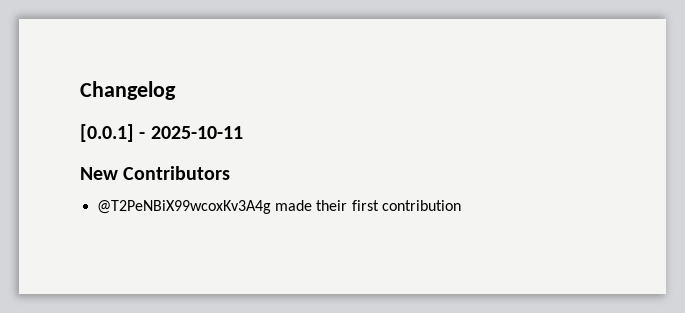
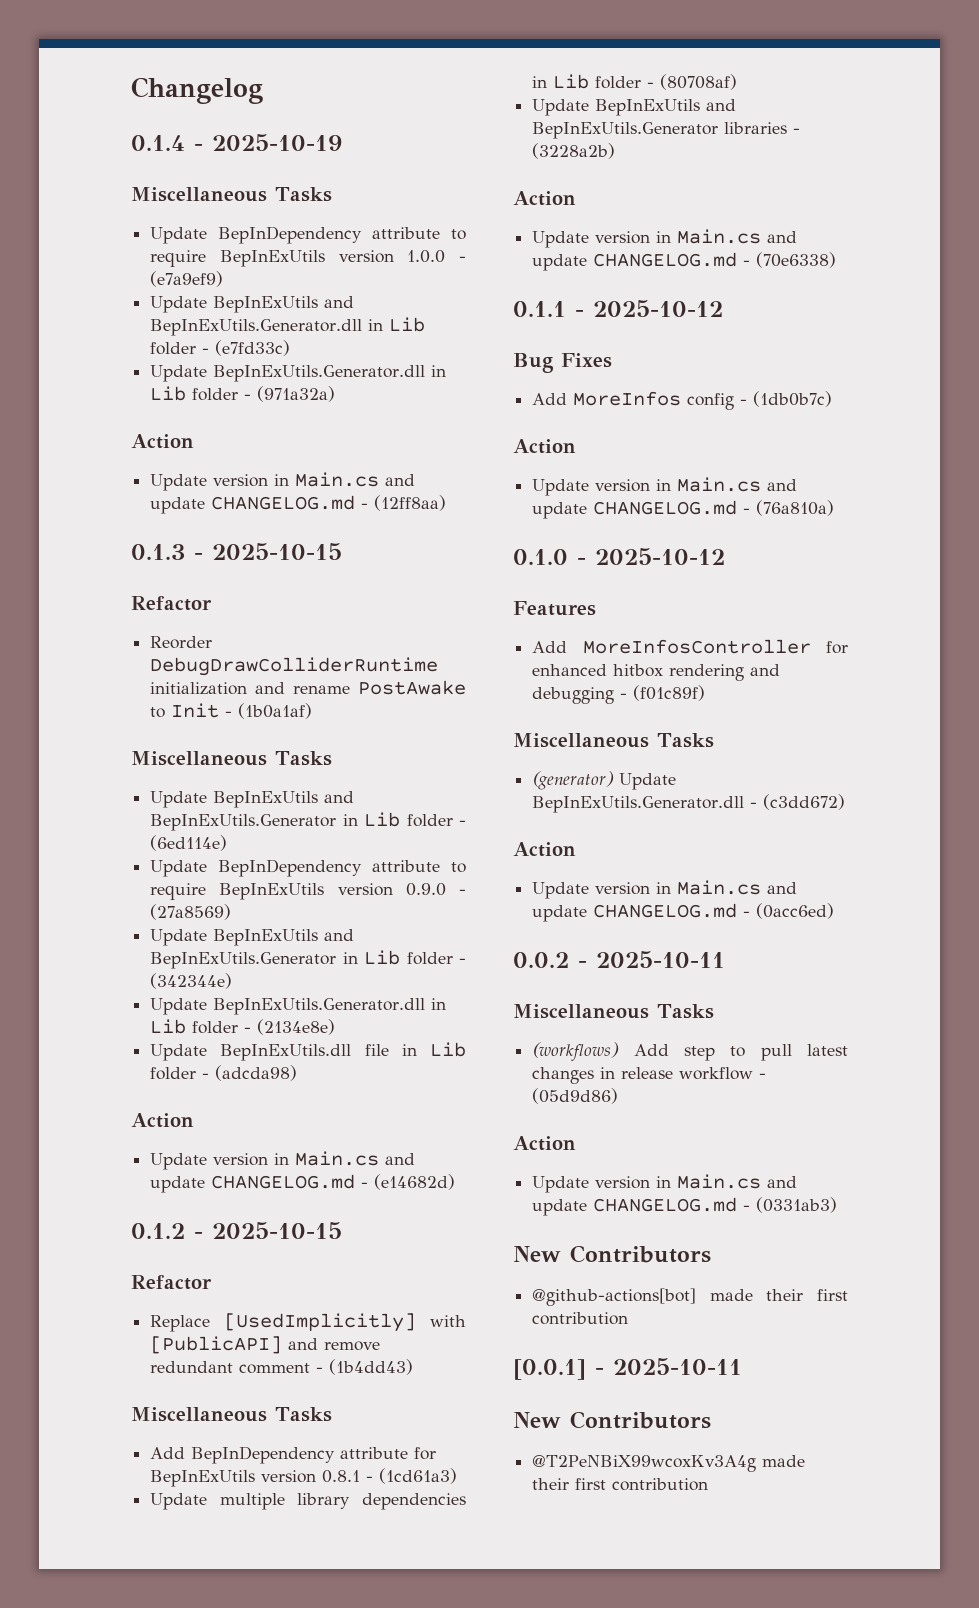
+ 0.1.4 - 2025-10-19
+ Miscellaneous Tasks
+ Update BepInDependency attribute to require BepInExUtils version 1.0.0 - (e7a9ef9)
+ Update BepInExUtils and BepInExUtils.Generator.dll in Lib folder - (e7fd33c)
+ Update BepInExUtils.Generator.dll in Lib folder - (971a32a)
+ Action
+ Update version in Main.cs and update CHANGELOG.md - (12ff8aa)
+ 0.1.3 - 2025-10-15
+ Refactor
+ Reorder DebugDrawColliderRuntime initialization and rename PostAwake to Init - (1b0a1af)
+ Miscellaneous Tasks
+ Update BepInExUtils and BepInExUtils.Generator in Lib folder - (6ed114e)
+ Update BepInDependency attribute to require BepInExUtils version 0.9.0 - (27a8569)
+ Update BepInExUtils and BepInExUtils.Generator in Lib folder - (342344e)
+ Update BepInExUtils.Generator.dll in Lib folder - (2134e8e)
+ Update BepInExUtils.dll file in Lib folder - (adcda98)
+ Action
+ Update version in Main.cs and update CHANGELOG.md - (e14682d)
+ 0.1.2 - 2025-10-15
+ Refactor
+ Replace [UsedImplicitly] with [PublicAPI] and remove redundant comment - (1b4dd43)
+ Miscellaneous Tasks
+ Add BepInDependency attribute for BepInExUtils version 0.8.1 - (1cd61a3)
+ Update multiple library dependencies in Lib folder - (80708af)
+ Update BepInExUtils and BepInExUtils.Generator libraries - (3228a2b)
+ Action
+ Update version in Main.cs and update CHANGELOG.md - (70e6338)
+ 0.1.1 - 2025-10-12
+ Bug Fixes
+ Add MoreInfos config - (1db0b7c)
+ Action
+ Update version in Main.cs and update CHANGELOG.md - (76a810a)
+ 0.1.0 - 2025-10-12
+ Features
+ Add MoreInfosController for enhanced hitbox rendering and debugging - (f01c89f)
+ Miscellaneous Tasks
+ (generator) Update BepInExUtils.Generator.dll - (c3dd672)
+ Action
+ Update version in Main.cs and update CHANGELOG.md - (0acc6ed)
+ 0.0.2 - 2025-10-11
+ Miscellaneous Tasks
+ (workflows) Add step to pull latest changes in release workflow - (05d9d86)
+ Action
+ Update version in Main.cs and update CHANGELOG.md - (0331ab3)
+ New Contributors
+ @github-actions[bot] made their first contribution

